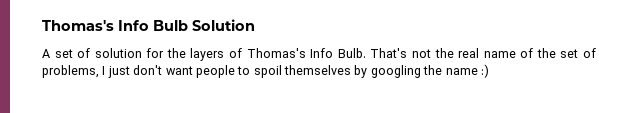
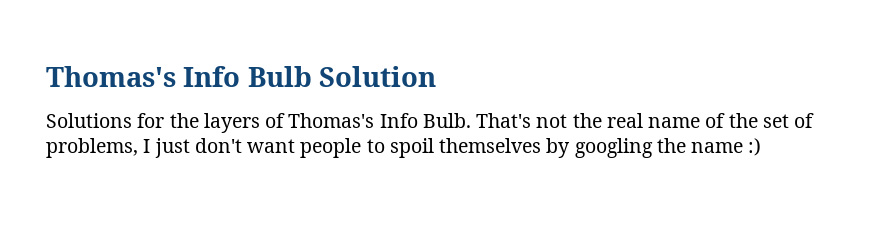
- A set of solution for the layers of Thomas's Info Bulb.
+ Solutions for the layers of Thomas's Info Bulb.

